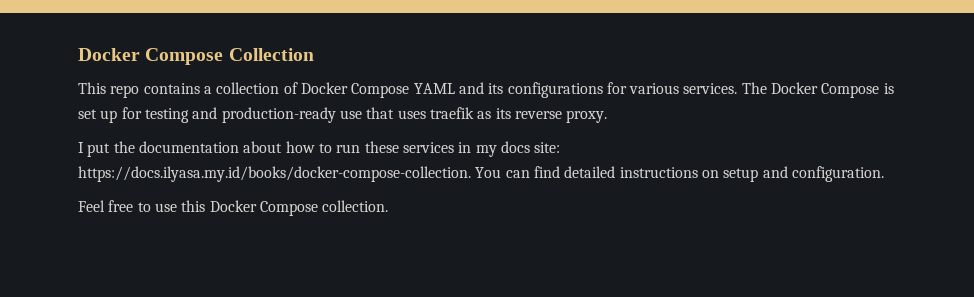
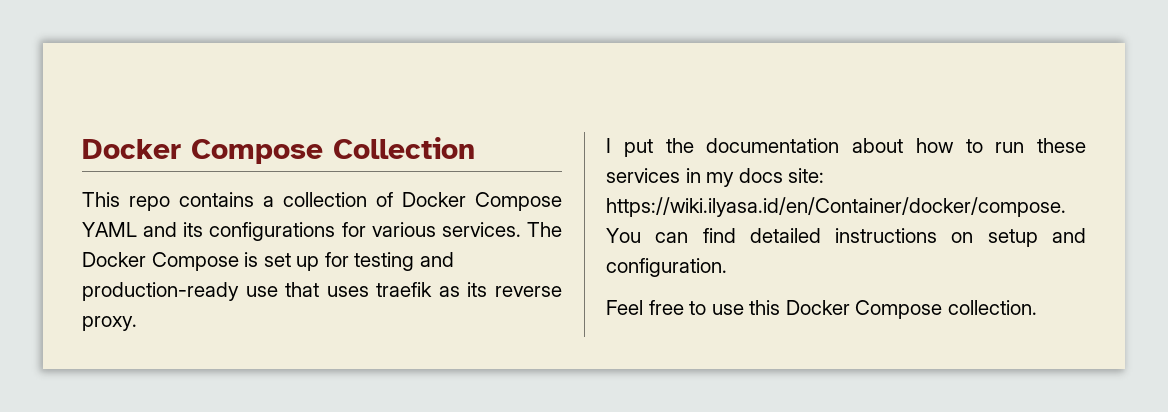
- I put the documentation about how to run these services in my docs site: https://docs.ilyasa.my.id/books/docker-compose-collection. You can find detailed instructions on setup and configuration.
+ I put the documentation about how to run these services in my docs site: https://wiki.ilyasa.id/en/Container/docker/compose. You can find detailed instructions on setup and configuration.

